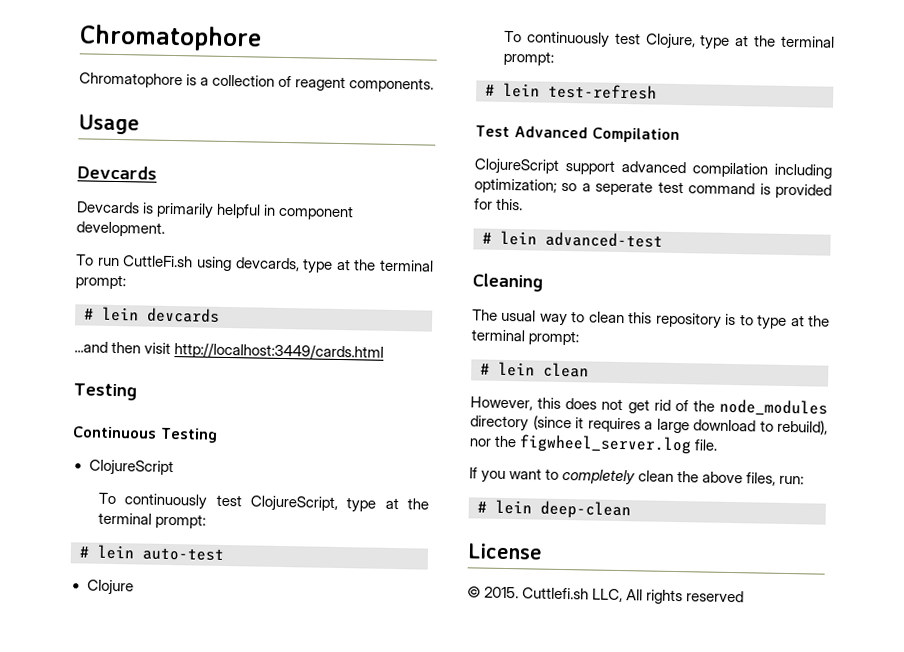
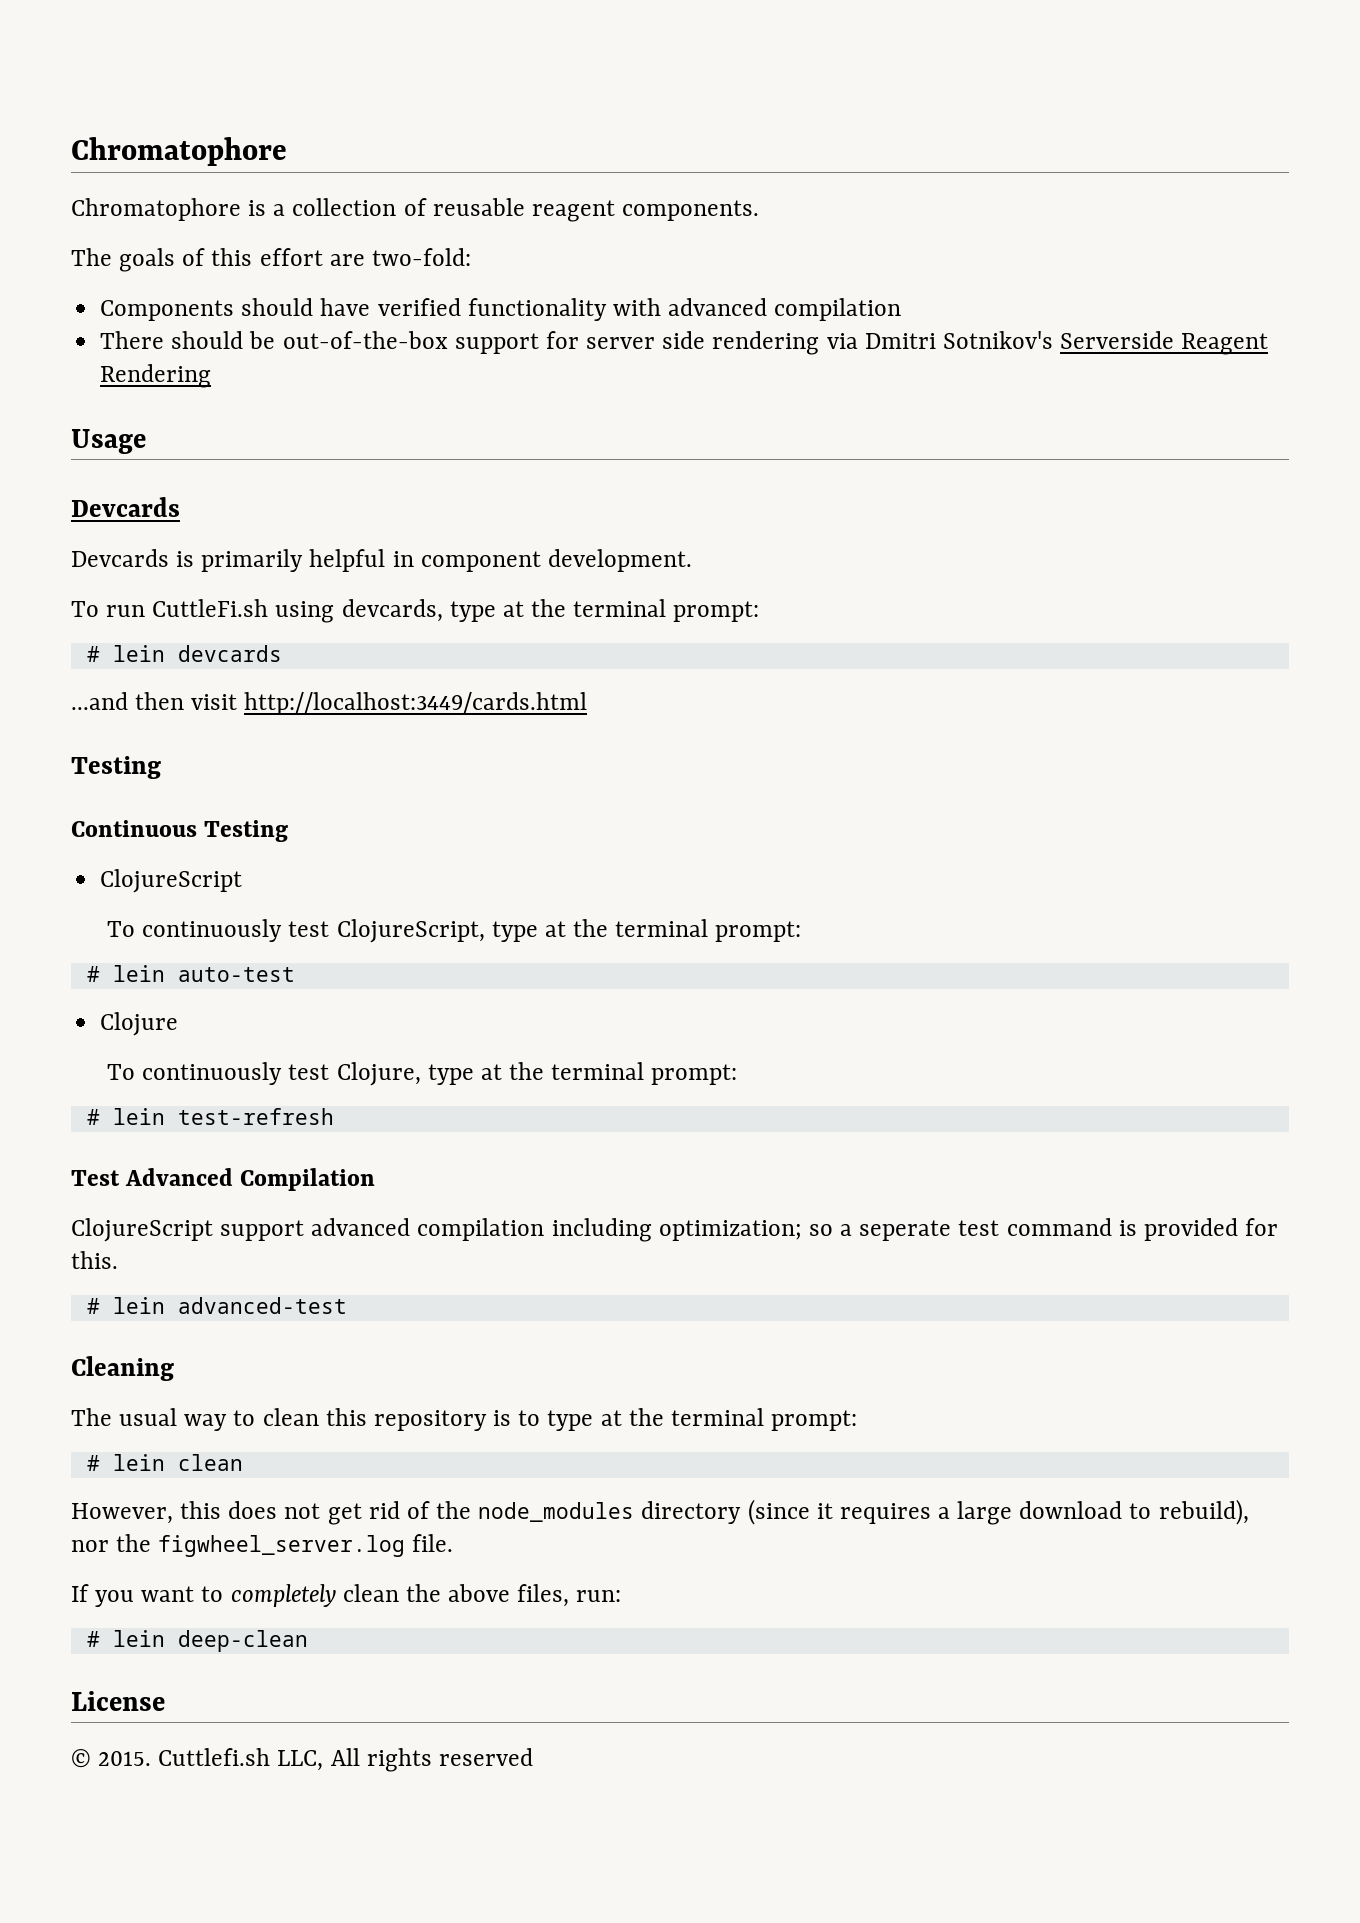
- Chromatophore is a collection of reagent components.
+ Chromatophore is a collection of reusable reagent components.
+ The goals of this effort are two-fold:
+ Components should have verified functionality with advanced compilation
+ There should be out-of-the-box support for server side rendering via Dmitri Sotnikov's Serverside Reagent Rendering

